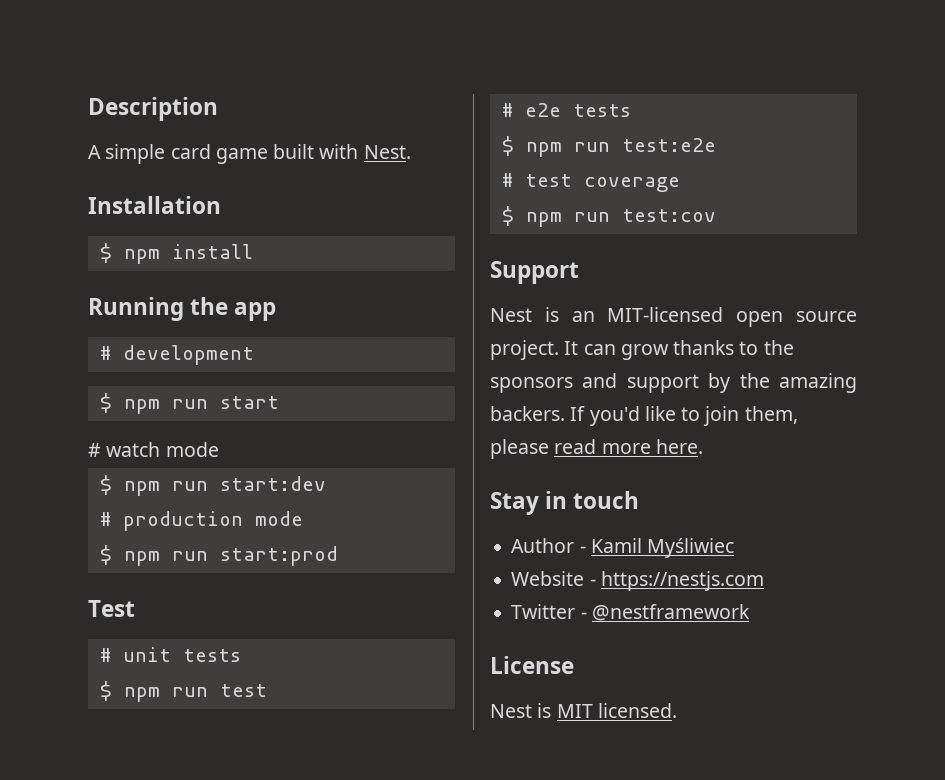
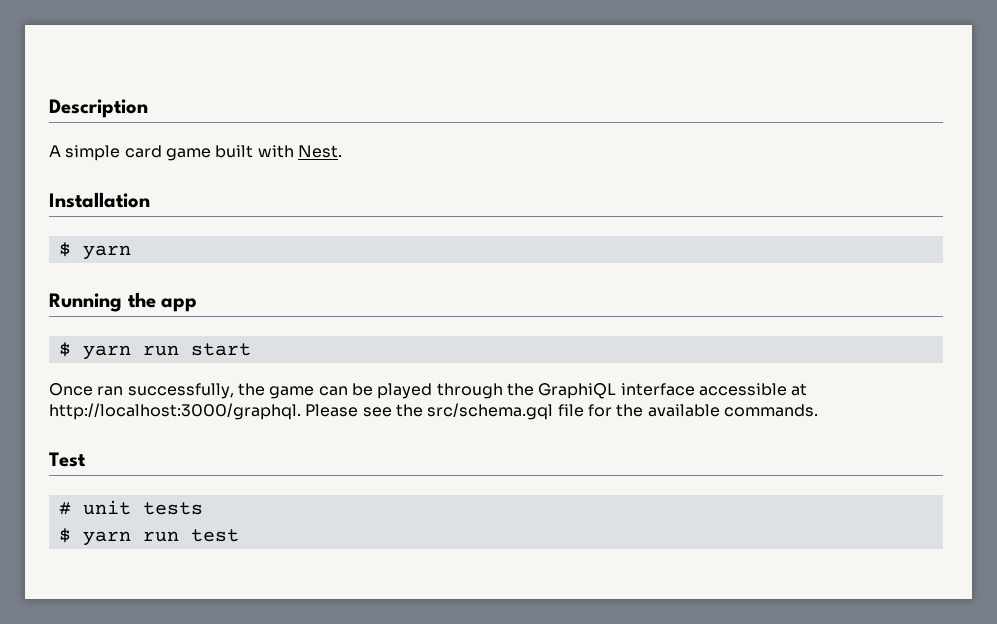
  Installation
- $ npm install
+ $ yarn
- # development
- $ npm run start
+ $ yarn run start
- # watch mode
- $ npm run start:dev
- # production mode
- $ npm run start:prod
+ Once ran successfully, the game can be played through the GraphiQL interface accessible at http://localhost:3000/graphql. Please see the src/schema.gql file for the available commands.
- $ npm run test
+ $ yarn run test
- # e2e tests
- $ npm run test:e2e
- # test coverage
- $ npm run test:cov
- Support
- Nest is an MIT-licensed open source project. It can grow thanks to the sponsors and support by the amazing backers. If you'd like to join them, please read more here.
- Stay in touch
- Author - Kamil Myśliwiec
- Website - https://nestjs.com
- Twitter - @nestframework
- License
- Nest is MIT licensed.

